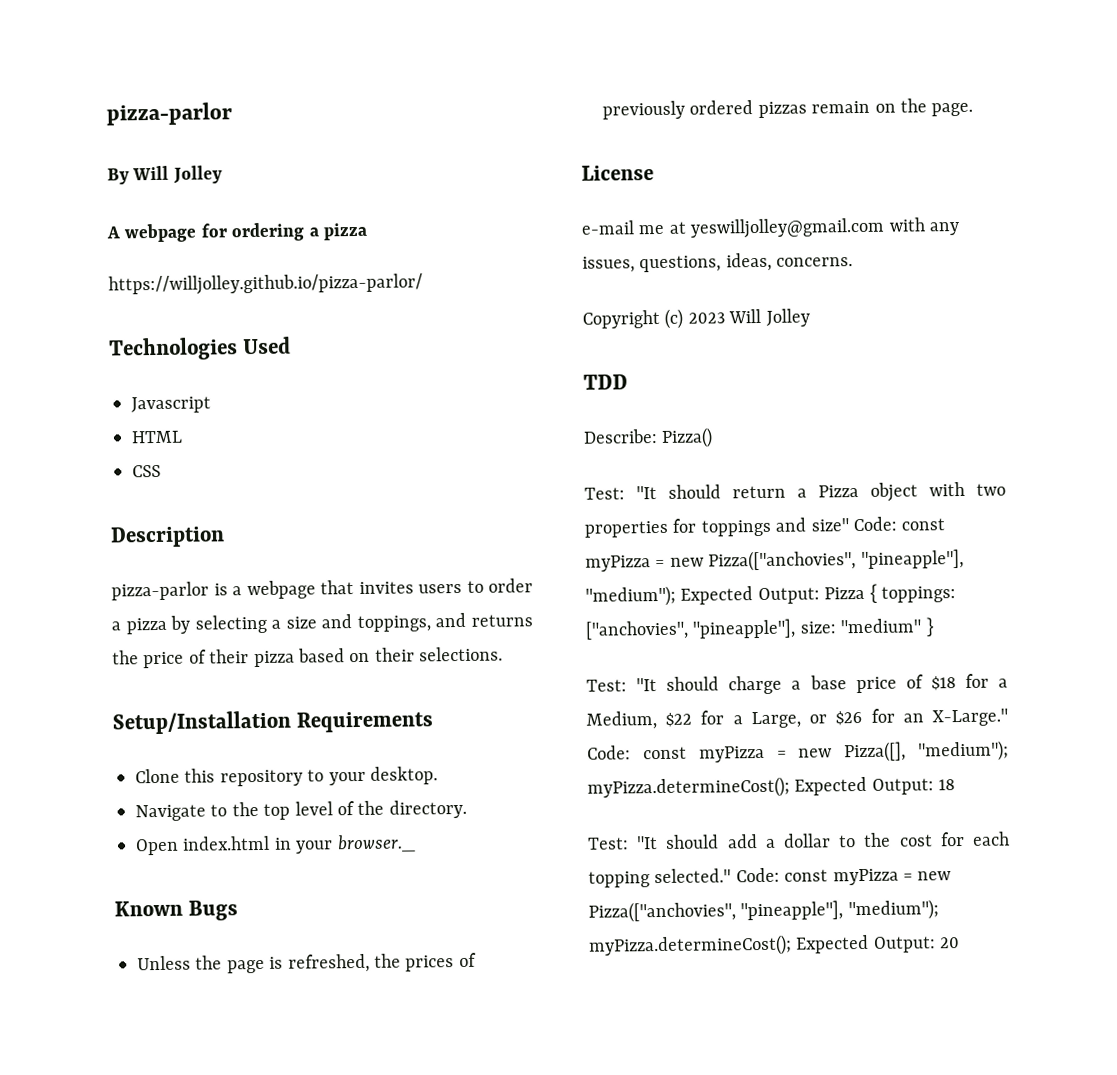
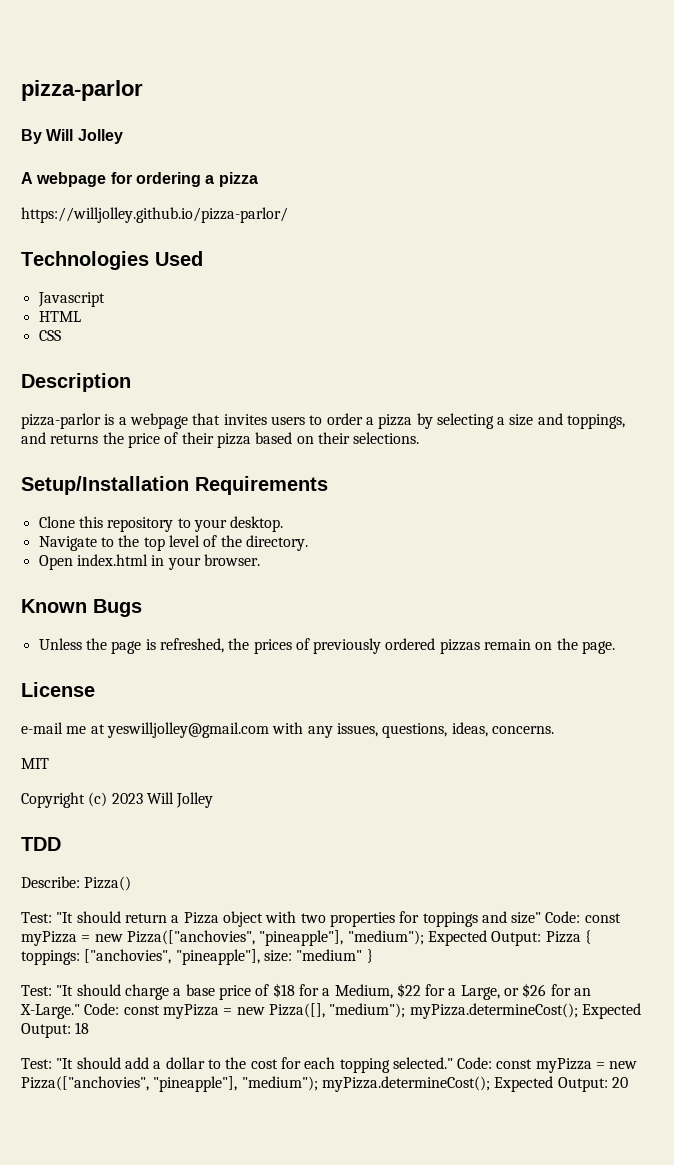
- Open index.html in your browser._
+ Open index.html in your browser.
+ MIT

